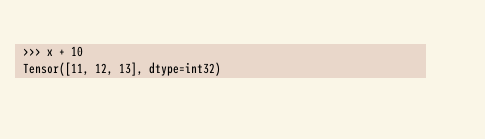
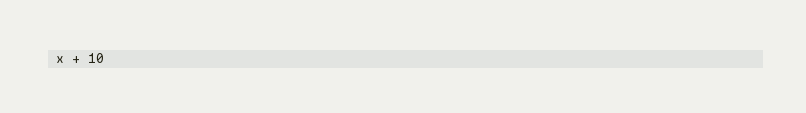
- >>> x + 10
+ x + 10
- Tensor([11, 12, 13], dtype=int32)

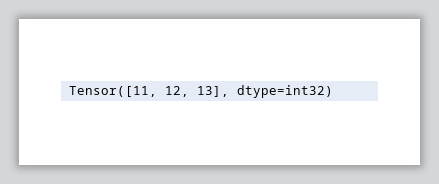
- x + 10
+ Tensor([11, 12, 13], dtype=int32)

